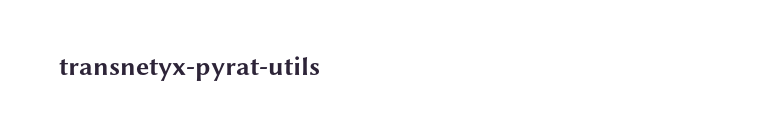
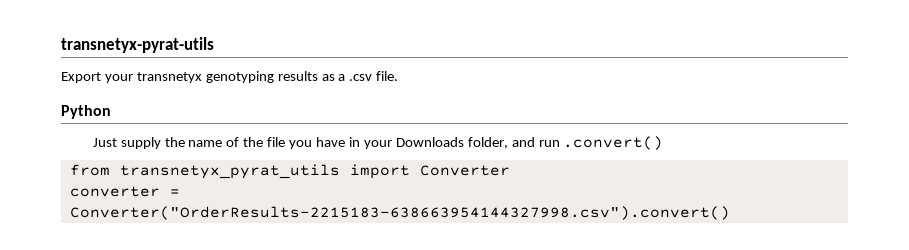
+ Export your transnetyx genotyping results as a .csv file.
+ Python
+ Just supply the name of the file you have in your Downloads folder, and run .convert()
+ from transnetyx_pyrat_utils import Converter
+ converter = Converter("OrderResults-2215183-638663954144327998.csv").convert()

